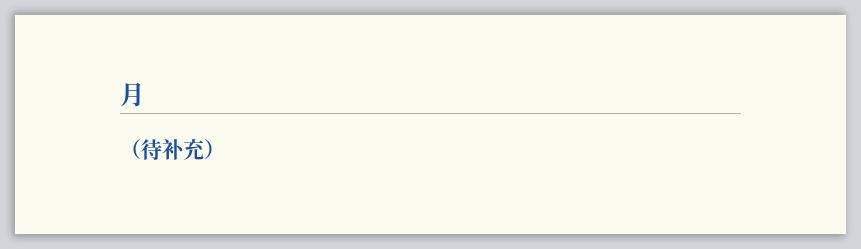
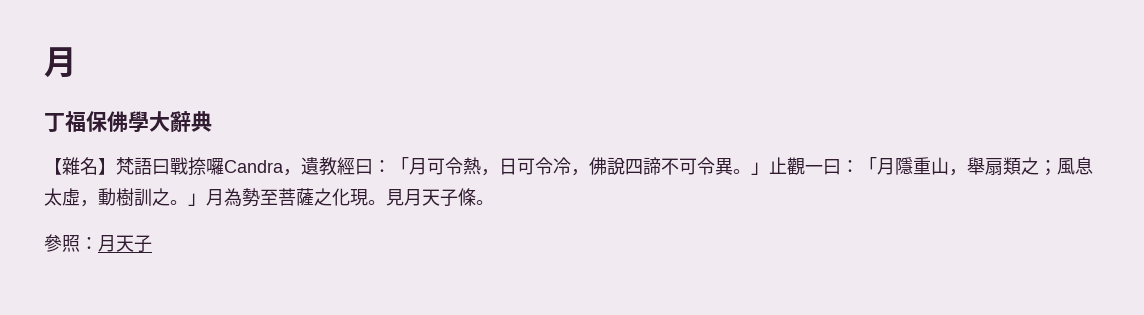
- （待补充）
+ 丁福保佛學大辭典
+ 【雜名】梵語曰戰捺囉Candra，遺教經曰：「月可令熱，日可令冷，佛說四諦不可令異。」止觀一曰：「月隱重山，舉扇類之；風息太虛，動樹訓之。」月為勢至菩薩之化現。見月天子條。
+ 參照：月天子

